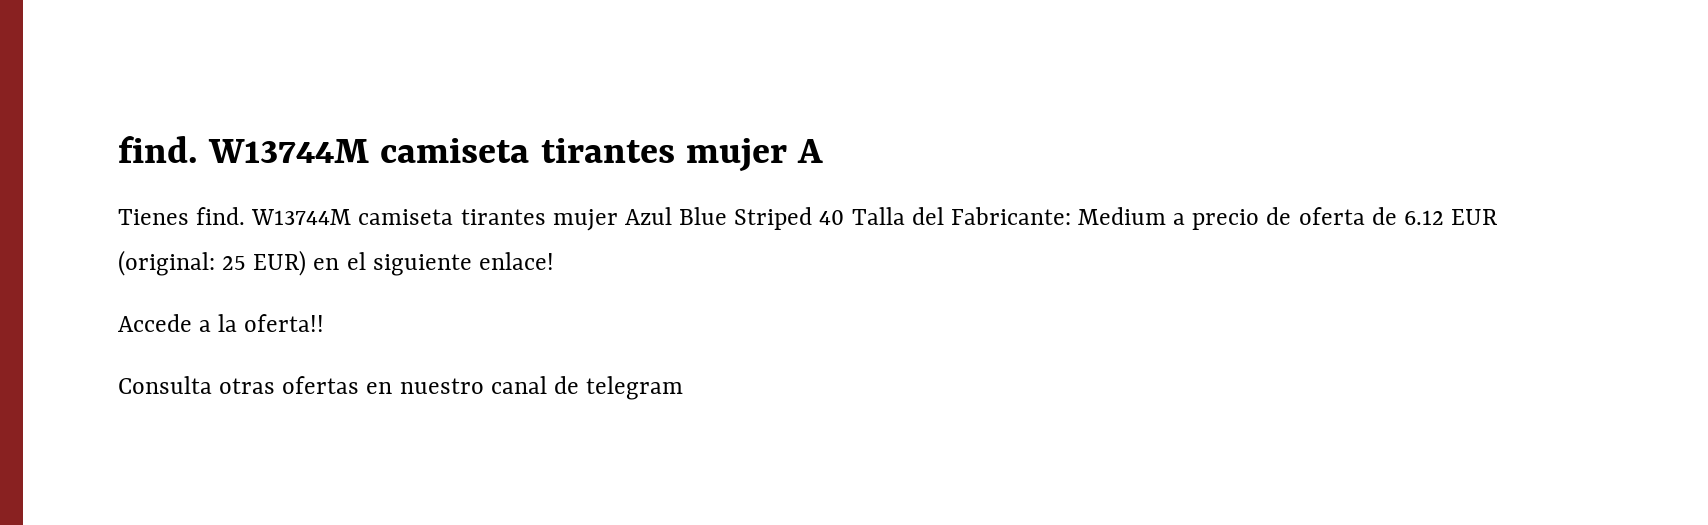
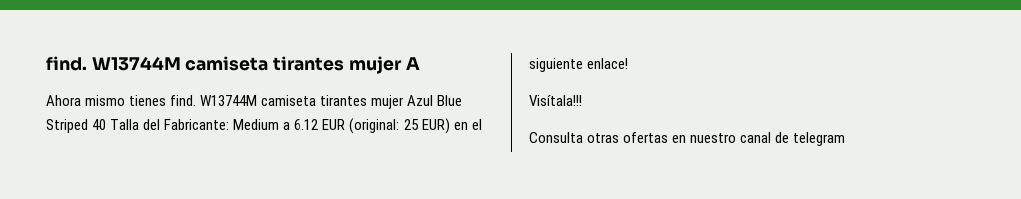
- Tienes find.
+ Ahora mismo tienes find.
- W13744M camiseta tirantes mujer Azul Blue Striped 40 Talla del Fabricante: Medium a precio de oferta de 6.12 EUR (original: 25 EUR) en el siguiente enlace!
+ W13744M camiseta tirantes mujer Azul Blue Striped 40 Talla del Fabricante: Medium a 6.12 EUR (original: 25 EUR) en el siguiente enlace!
- Accede a la oferta!!
+ Visítala!!!

